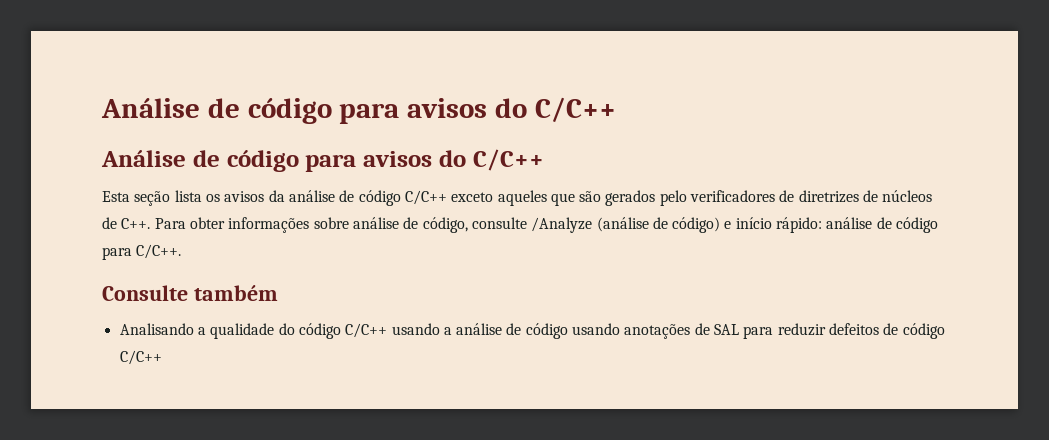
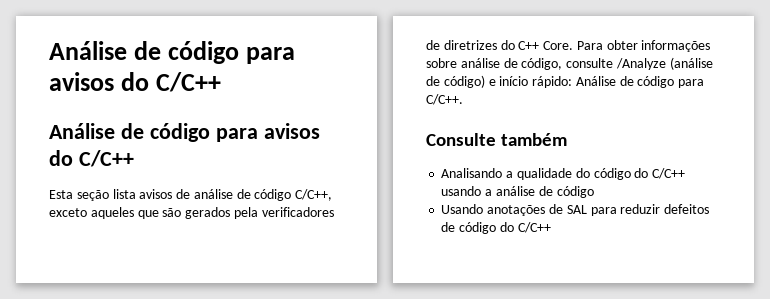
- Esta seção lista os avisos da análise de código C/C++ exceto aqueles que são gerados pelo verificadores de diretrizes de núcleos de C++. Para obter informações sobre análise de código, consulte /Analyze (análise de código) e início rápido: análise de código para C/C++.
+ Esta seção lista avisos de análise de código C/C++, exceto aqueles que são gerados pela verificadores de diretrizes do C++ Core. Para obter informações sobre análise de código, consulte /Analyze (análise de código) e início rápido: Análise de código para C/C++.
- Analisando a qualidade do código C/C++ usando a análise de código usando anotações de SAL para reduzir defeitos de código C/C++
+ Analisando a qualidade do código do C/C++ usando a análise de código
+ Usando anotações de SAL para reduzir defeitos de código do C/C++

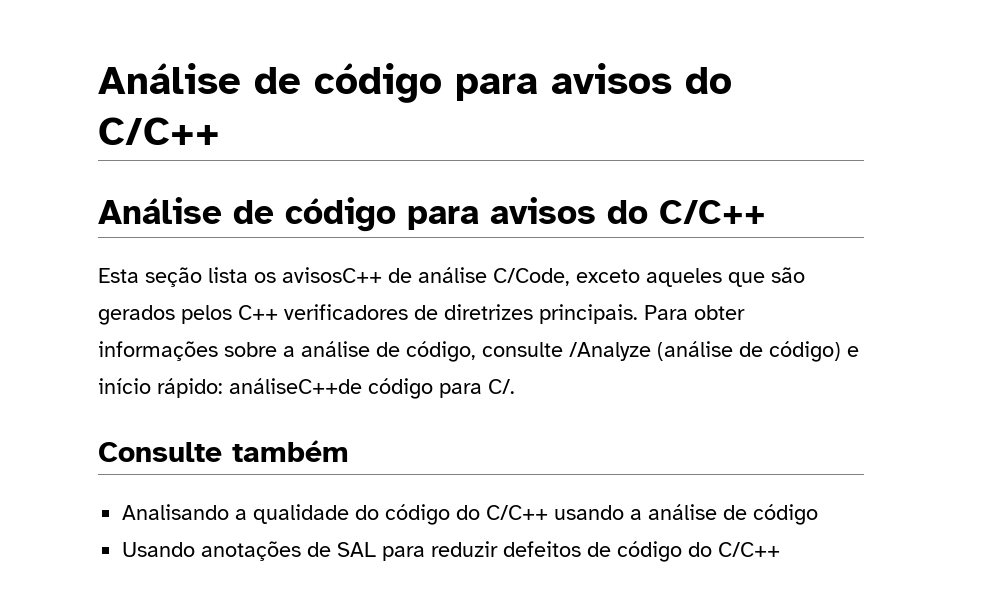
- Esta seção lista avisos de análise de código C/C++, exceto aqueles que são gerados pela verificadores de diretrizes do C++ Core.
+ Esta seção lista os avisosC++ de análise C/Code, exceto aqueles que são gerados pelos C++ verificadores de diretrizes principais.
- Para obter informações sobre análise de código, consulte /Analyze (análise de código) e início rápido: Análise de código para C/C++.
+ Para obter informações sobre a análise de código, consulte /Analyze (análise de código) e início rápido: análiseC++de código para C/.

